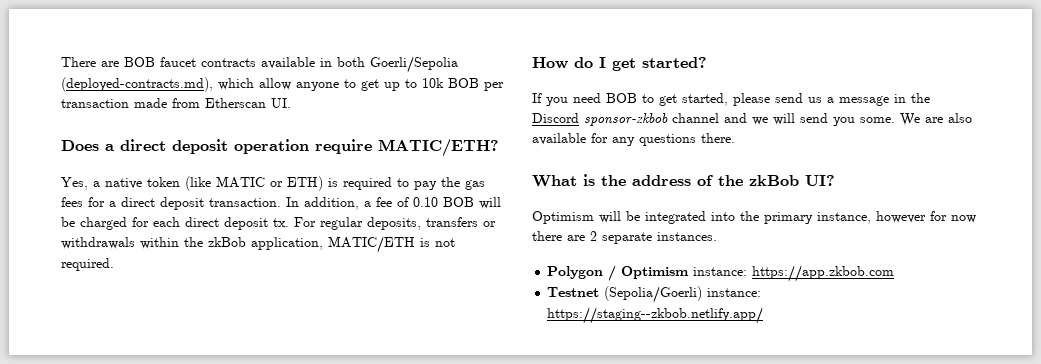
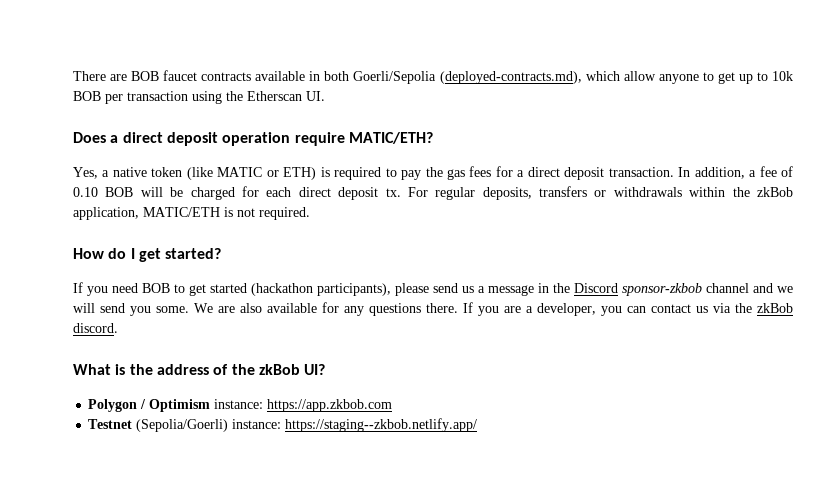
- There are BOB faucet contracts available in both Goerli/Sepolia (deployed-contracts.md), which allow anyone to get up to 10k BOB per transaction made from Etherscan UI.
+ There are BOB faucet contracts available in both Goerli/Sepolia (deployed-contracts.md), which allow anyone to get up to 10k BOB per transaction using the Etherscan UI.
- If you need BOB to get started, please send us a message in the Discord sponsor-zkbob channel and we will send you some.
+ If you need BOB to get started (hackathon participants), please send us a message in the Discord sponsor-zkbob channel and we will send you some.
+ If you are a developer, you can contact us via the zkBob discord.
- Optimism will be integrated into the primary instance, however for now there are 2 separate instances.

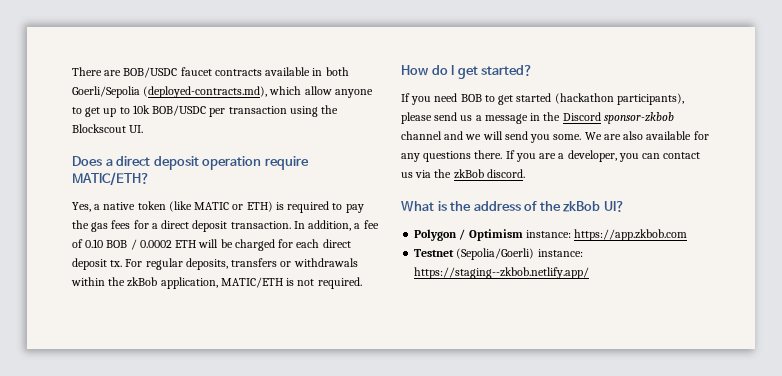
- There are BOB faucet contracts available in both Goerli/Sepolia (deployed-contracts.md), which allow anyone to get up to 10k BOB per transaction using the Etherscan UI.
+ There are BOB/USDC faucet contracts available in both Goerli/Sepolia (deployed-contracts.md), which allow anyone to get up to 10k BOB/USDC per transaction using the Blockscout UI.
- In addition, a fee of 0.10 BOB will be charged for each direct deposit tx.
+ In addition, a fee of 0.10 BOB / 0.0002 ETH will be charged for each direct deposit tx.

